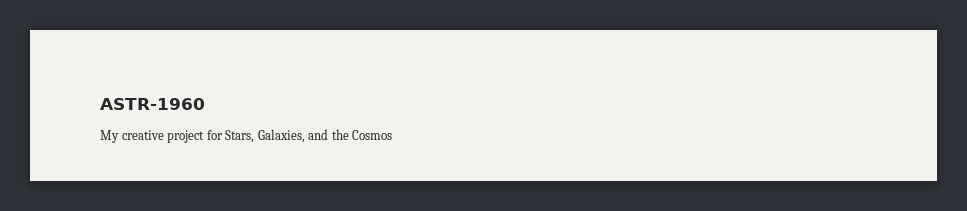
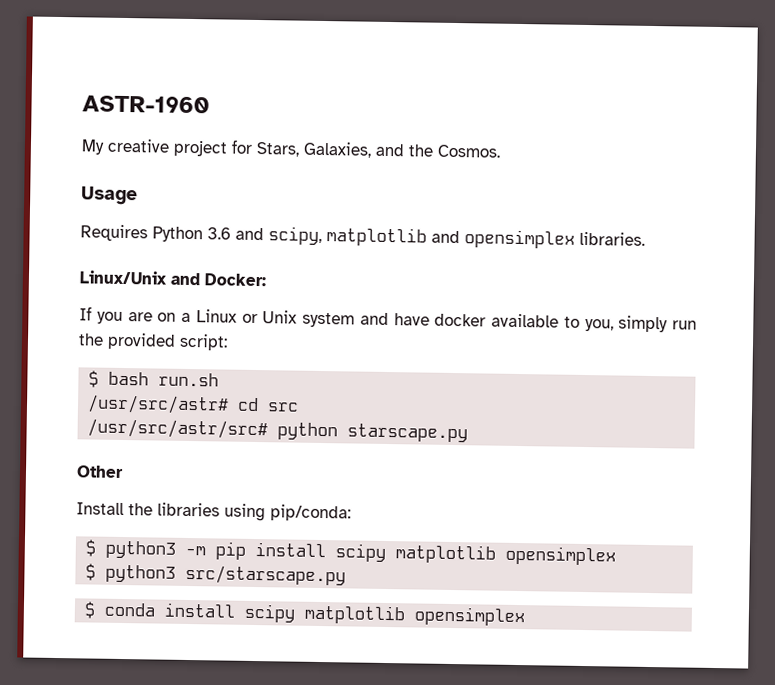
- My creative project for Stars, Galaxies, and the Cosmos
+ My creative project for Stars, Galaxies, and the Cosmos.
+ Usage
+ Requires Python 3.6 and scipy, matplotlib and opensimplex libraries.
+ Linux/Unix and Docker:
+ If you are on a Linux or Unix system and have docker available to you, simply run the provided script:
+ $ bash run.sh
+ /usr/src/astr# cd src
+ /usr/src/astr/src# python starscape.py
+ Other
+ Install the libraries using pip/conda:
+ $ python3 -m pip install scipy matplotlib opensimplex
+ $ python3 src/starscape.py
+ $ conda install scipy matplotlib opensimplex

